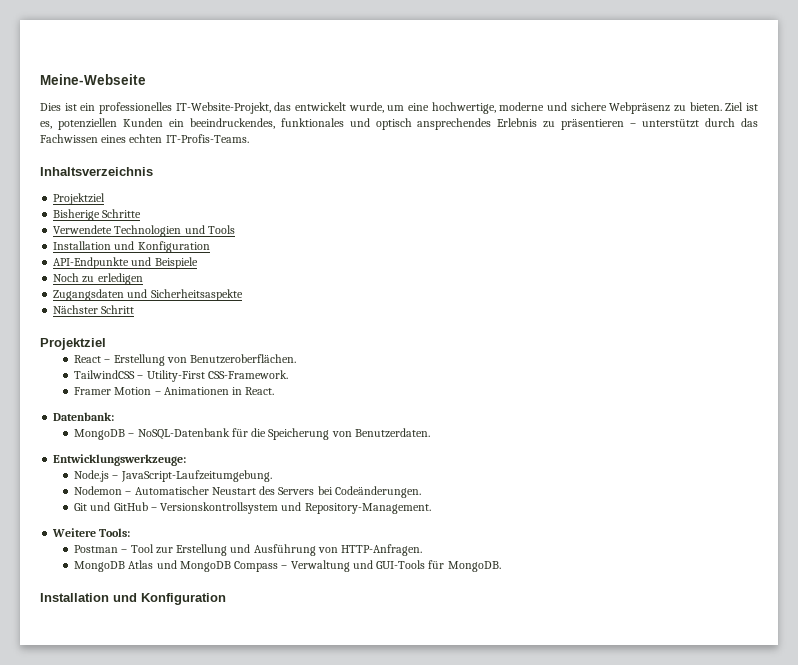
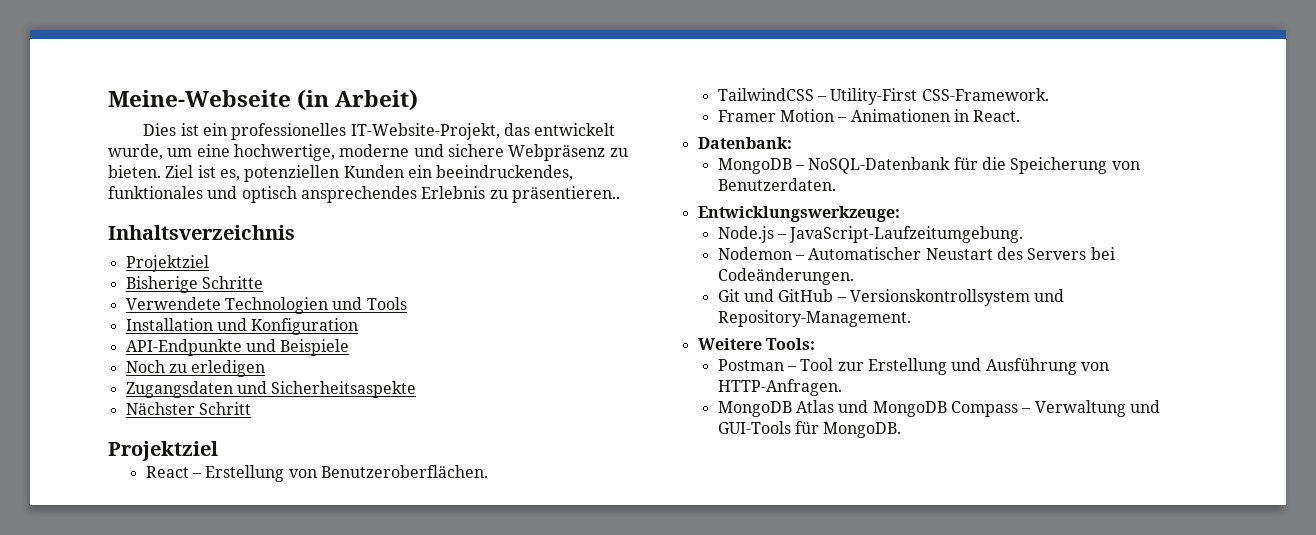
- Meine-Webseite
+ Meine-Webseite (in Arbeit)
- Ziel ist es, potenziellen Kunden ein beeindruckendes, funktionales und optisch ansprechendes Erlebnis zu präsentieren – unterstützt durch das Fachwissen eines echten IT-Profis-Teams.
+ Ziel ist es, potenziellen Kunden ein beeindruckendes, funktionales und optisch ansprechendes Erlebnis zu präsentieren..
  MongoDB Atlas und MongoDB Compass – Verwaltung und GUI-Tools für MongoDB.
- Installation und Konfiguration

